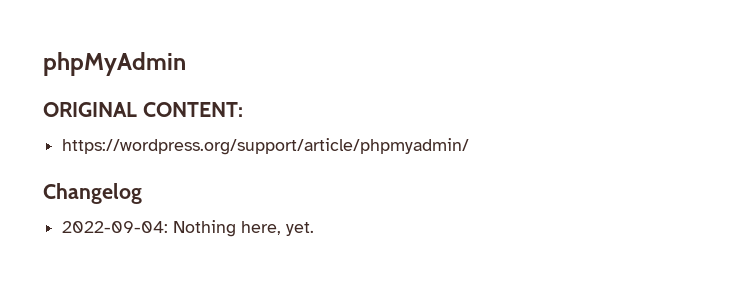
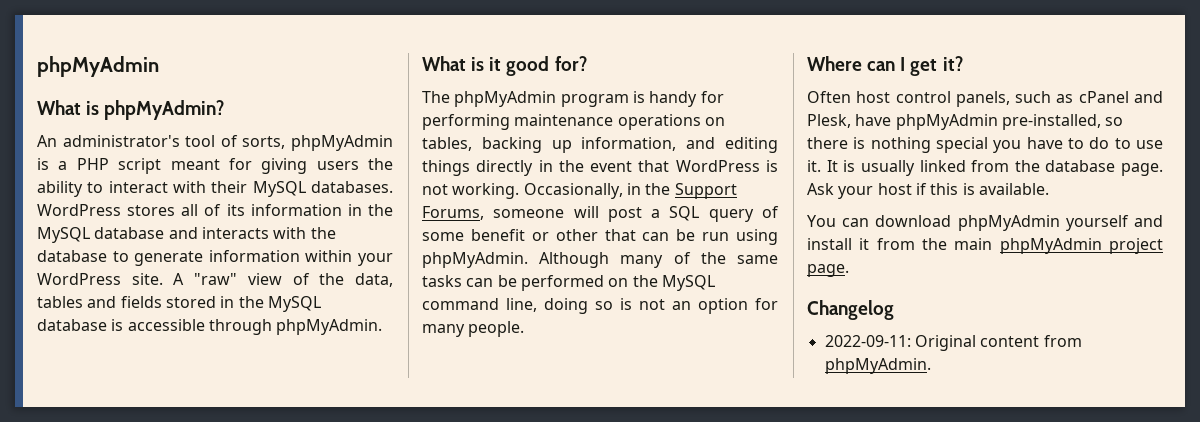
- ORIGINAL CONTENT:
- https://wordpress.org/support/article/phpmyadmin/
+ What is phpMyAdmin?
+ An administrator's tool of sorts, phpMyAdmin is a PHP script meant for giving users the ability to interact with their MySQL databases. WordPress stores all of its information in the MySQL database and interacts with the database to generate information within your WordPress site. A "raw" view of the data, tables and fields stored in the MySQL database is accessible through phpMyAdmin.
+ What is it good for?
+ The phpMyAdmin program is handy for performing maintenance operations on tables, backing up information, and editing things directly in the event that WordPress is not working. Occasionally, in the Support Forums, someone will post a SQL query of some benefit or other that can be run using phpMyAdmin. Although many of the same tasks can be performed on the MySQL command line, doing so is not an option for many people.
+ Where can I get it?
+ Often host control panels, such as cPanel and Plesk, have phpMyAdmin pre-installed, so there is nothing special you have to do to use it. It is usually linked from the database page. Ask your host if this is available.
+ You can download phpMyAdmin yourself and install it from the main phpMyAdmin project page.
  Changelog
- 2022-09-04: Nothing here, yet.
+ 2022-09-11: Original content from phpMyAdmin.

